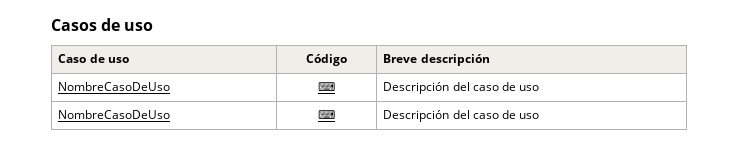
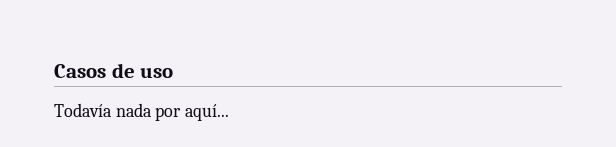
- Caso de uso | Código | Breve descripción
- NombreCasoDeUso | ⌨ | Descripción del caso de uso
- NombreCasoDeUso | ⌨ | Descripción del caso de uso
+ Todavía nada por aquí...

